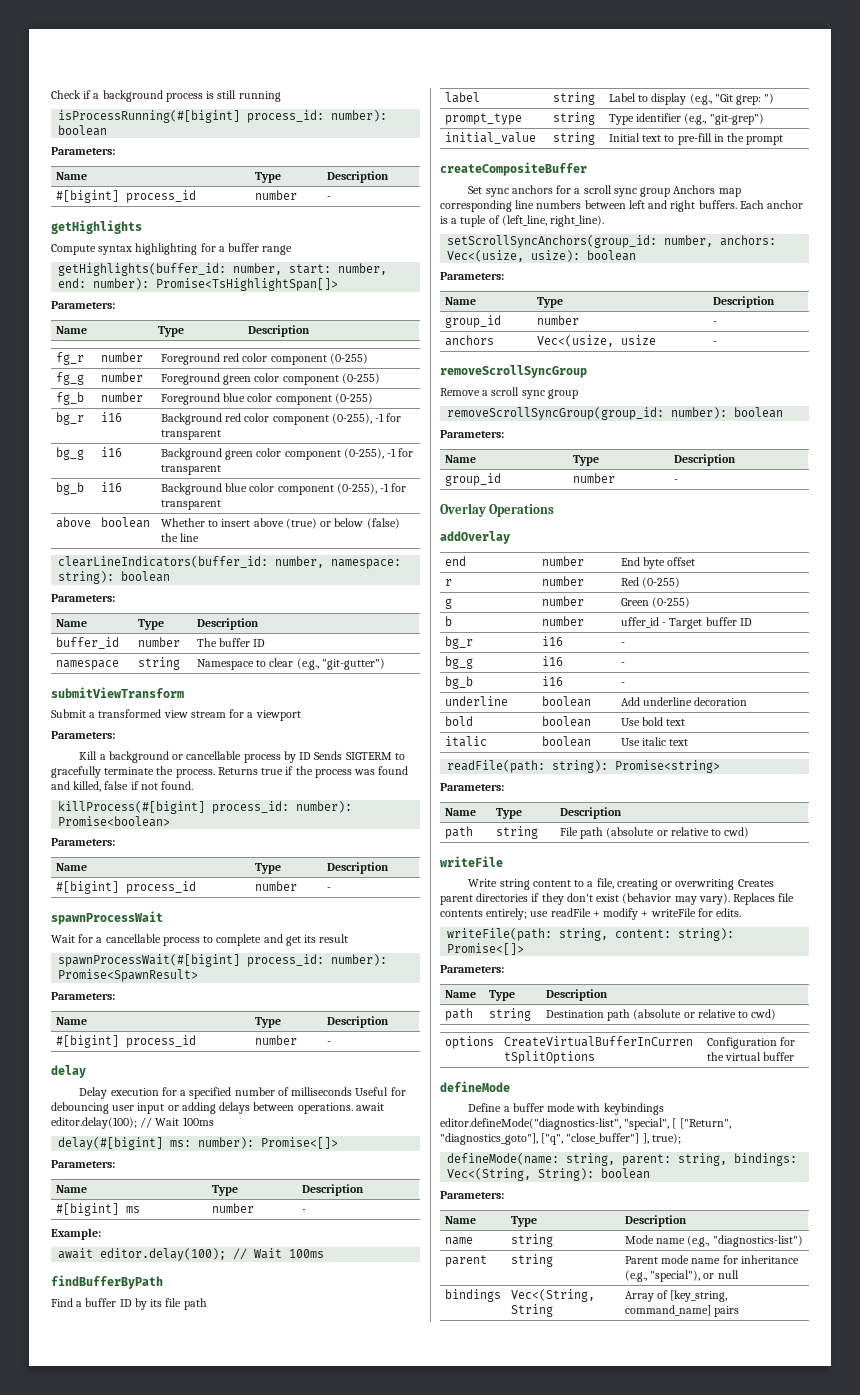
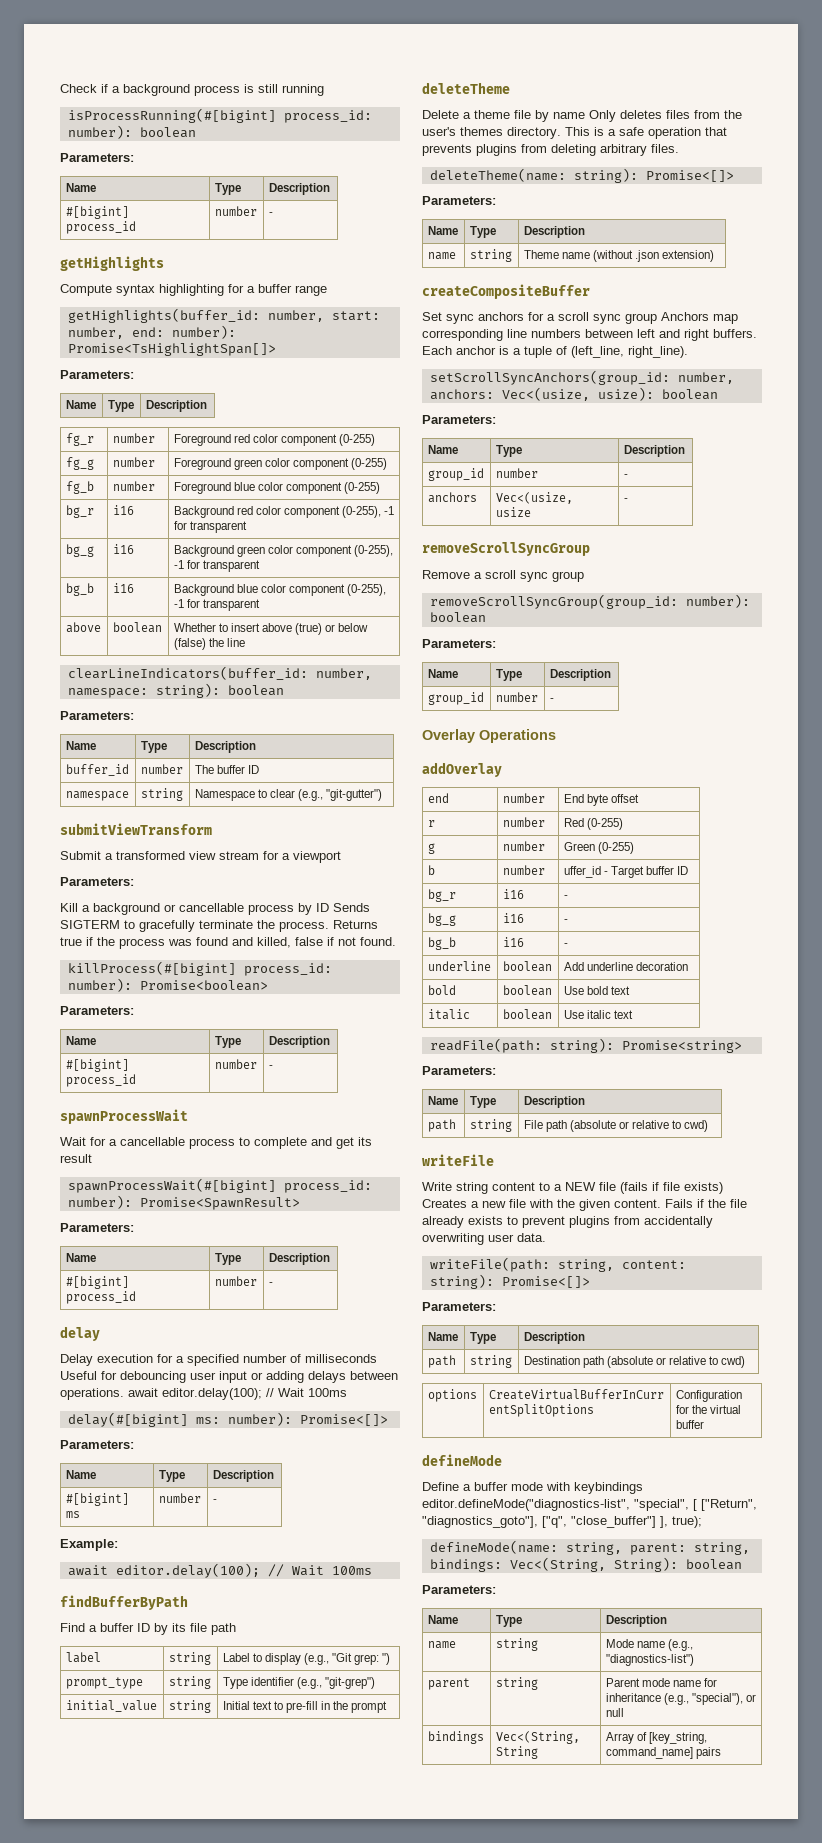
+ deleteTheme
+ Delete a theme file by name Only deletes files from the user's themes directory. This is a safe operation that prevents plugins from deleting arbitrary files.
+ deleteTheme(name: string): Promise<[]>
+ Parameters:
+ Name | Type | Description
+ name | string | Theme name (without .json extension)
- Write string content to a file, creating or overwriting Creates parent directories if they don't exist (behavior may vary). Replaces file contents entirely; use readFile + modify + writeFile for edits.
+ Write string content to a NEW file (fails if file exists) Creates a new file with the given content. Fails if the file already exists to prevent plugins from accidentally overwriting user data.

